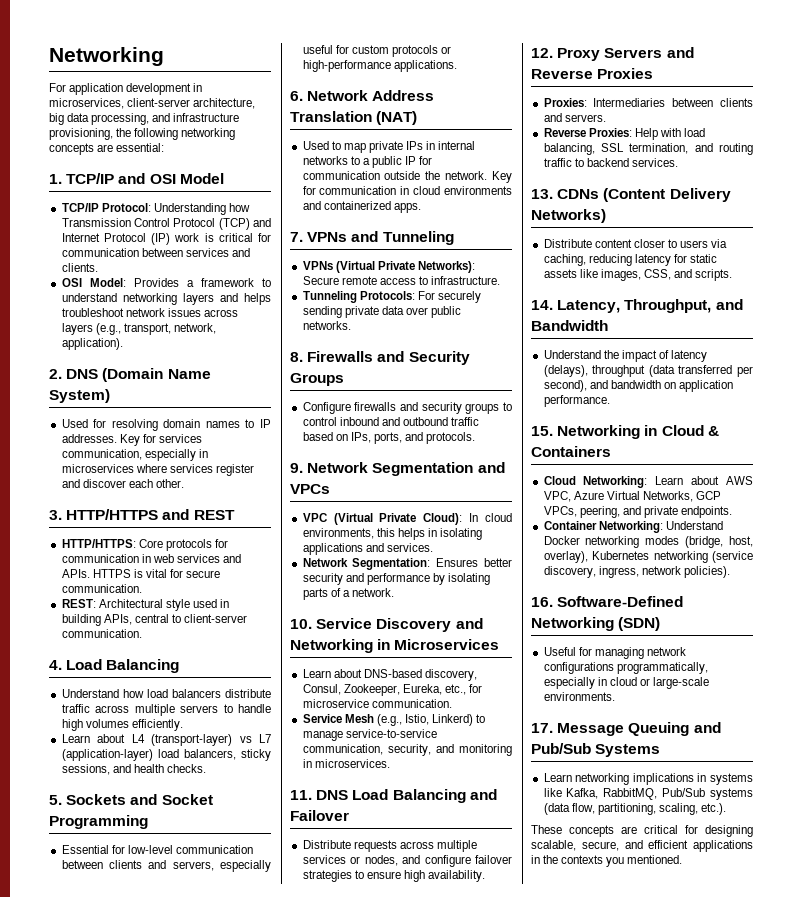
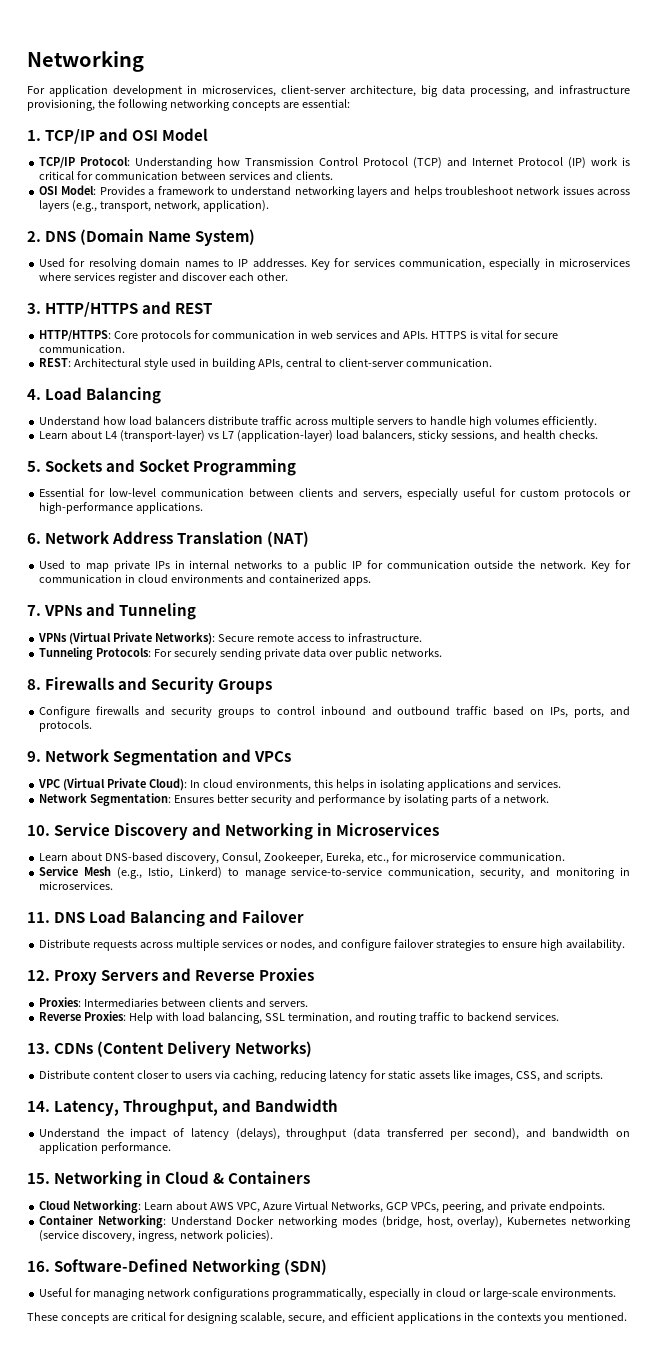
- 17. Message Queuing and Pub/Sub Systems
- Learn networking implications in systems like Kafka, RabbitMQ, Pub/Sub systems (data flow, partitioning, scaling, etc.).

